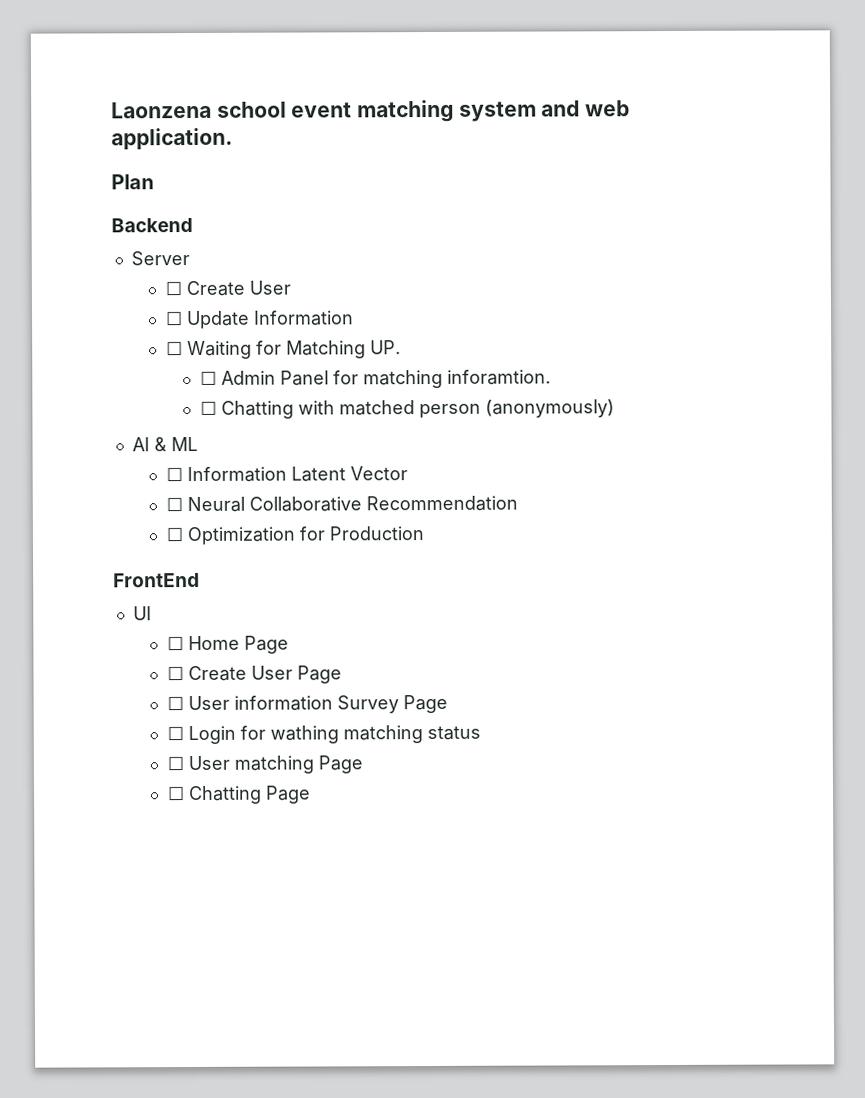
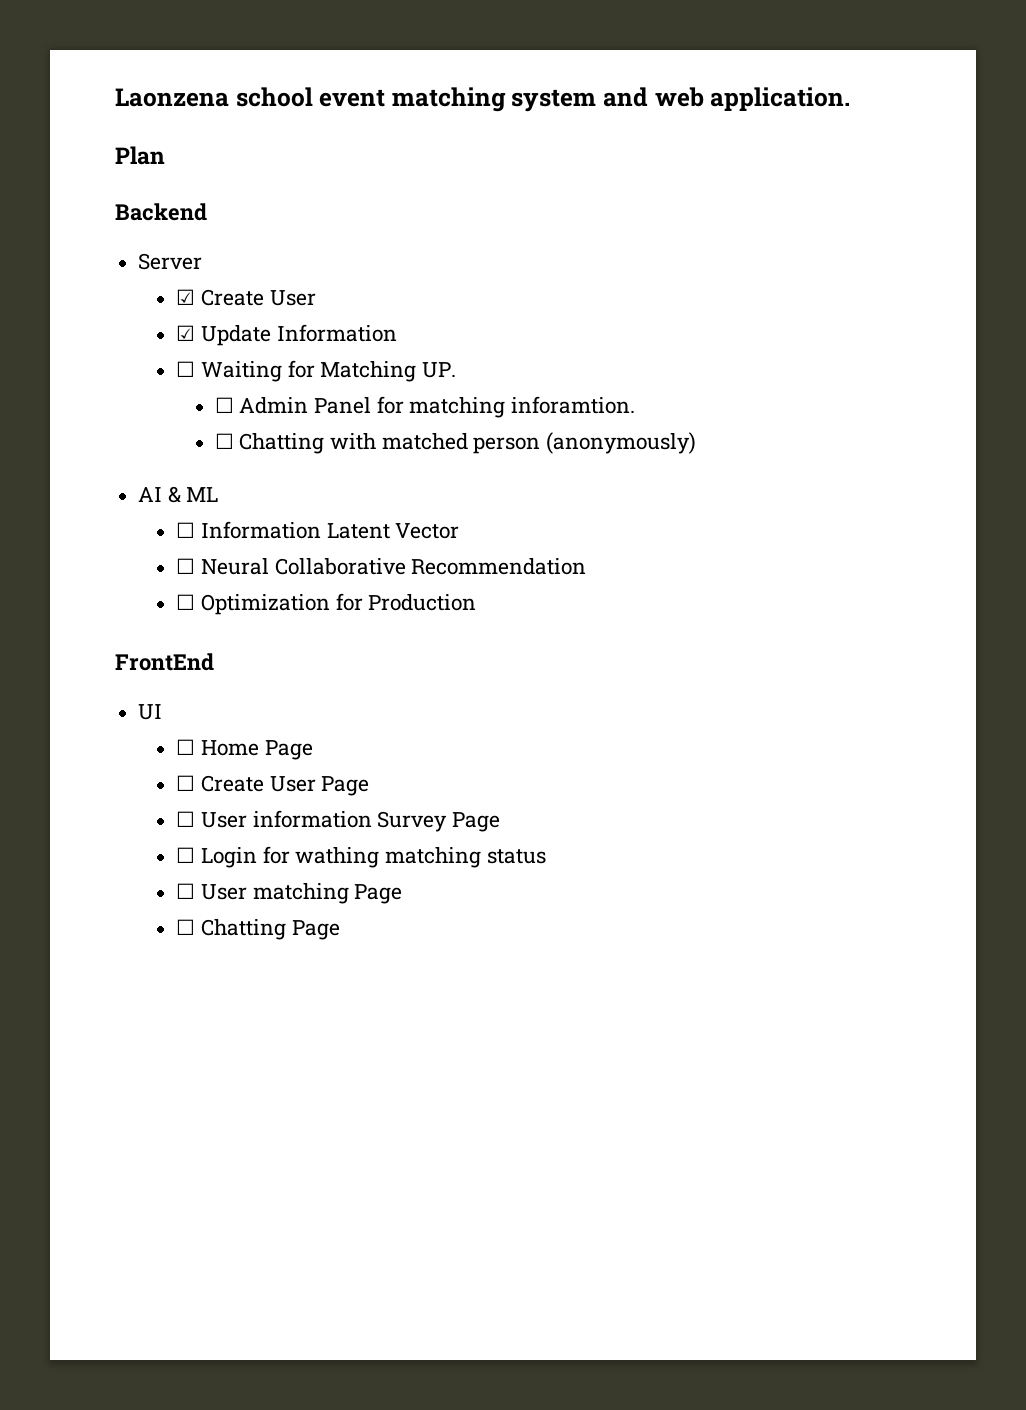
  Server
- ☐ Create User
+ ☑ Create User
- ☐ Update Information
+ ☑ Update Information

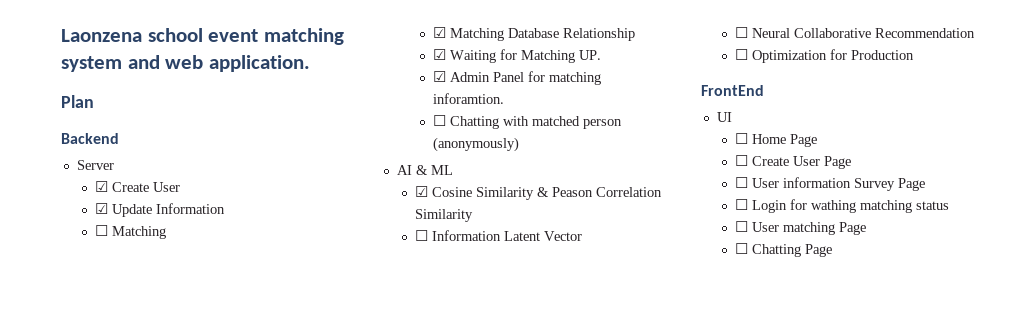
- ☐ Waiting for Matching UP.
+ ☐ Matching
+ ☑ Matching Database Relationship
+ ☑ Waiting for Matching UP.
- ☐ Admin Panel for matching inforamtion.
+ ☑ Admin Panel for matching inforamtion.
+ ☑ Cosine Similarity & Peason Correlation Similarity

